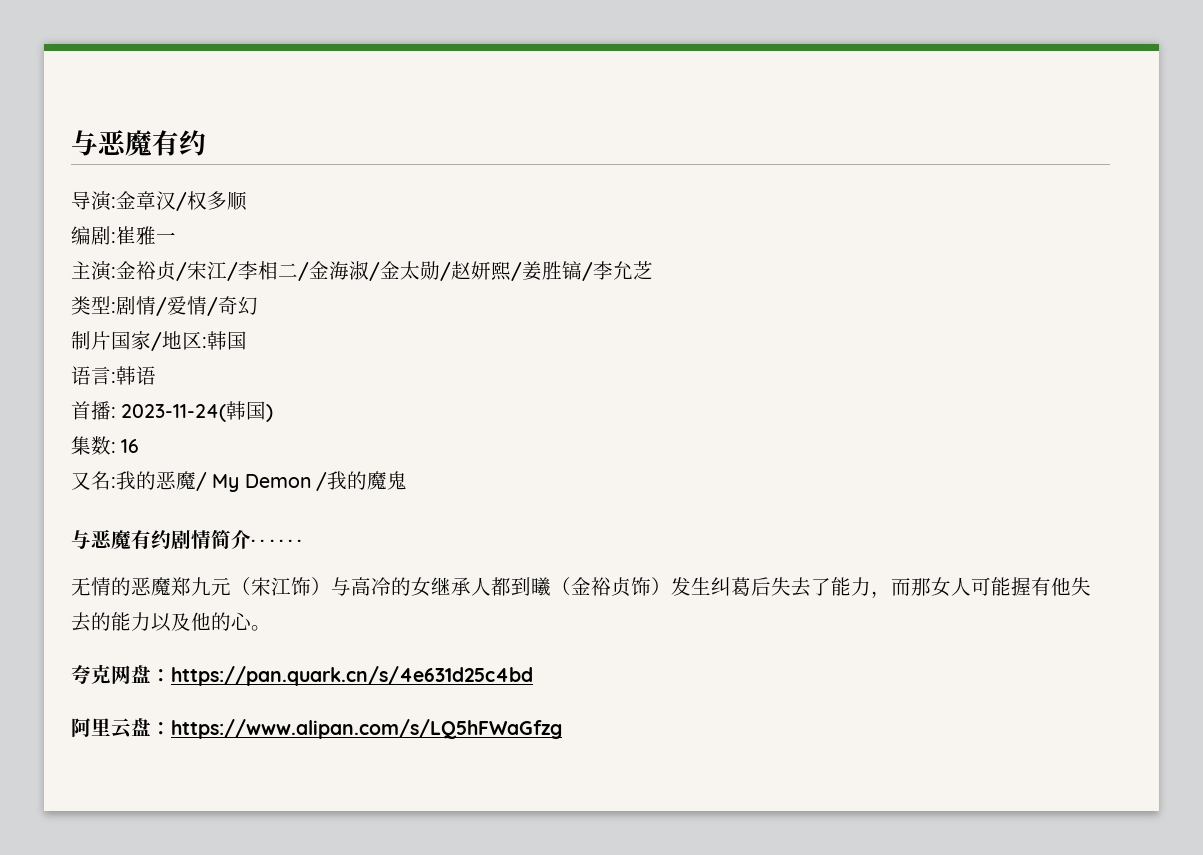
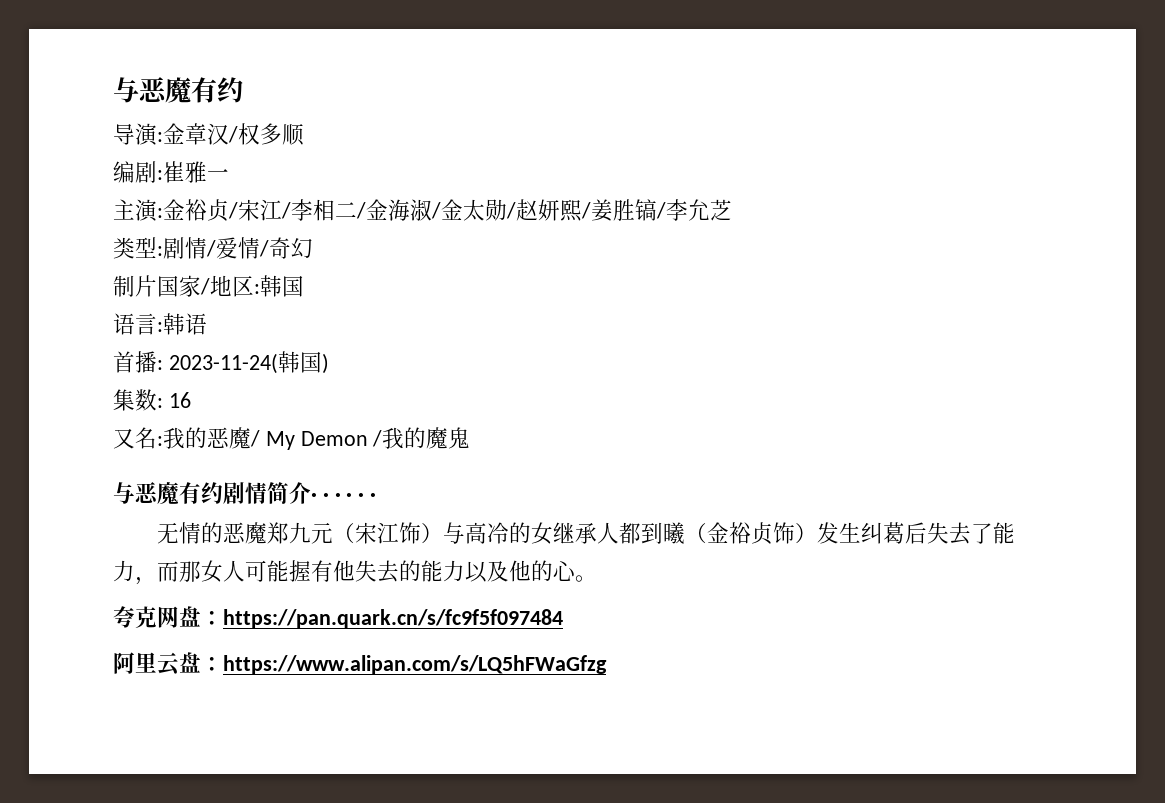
- 夸克网盘：https://pan.quark.cn/s/4e631d25c4bd
+ 夸克网盘：https://pan.quark.cn/s/fc9f5f097484

